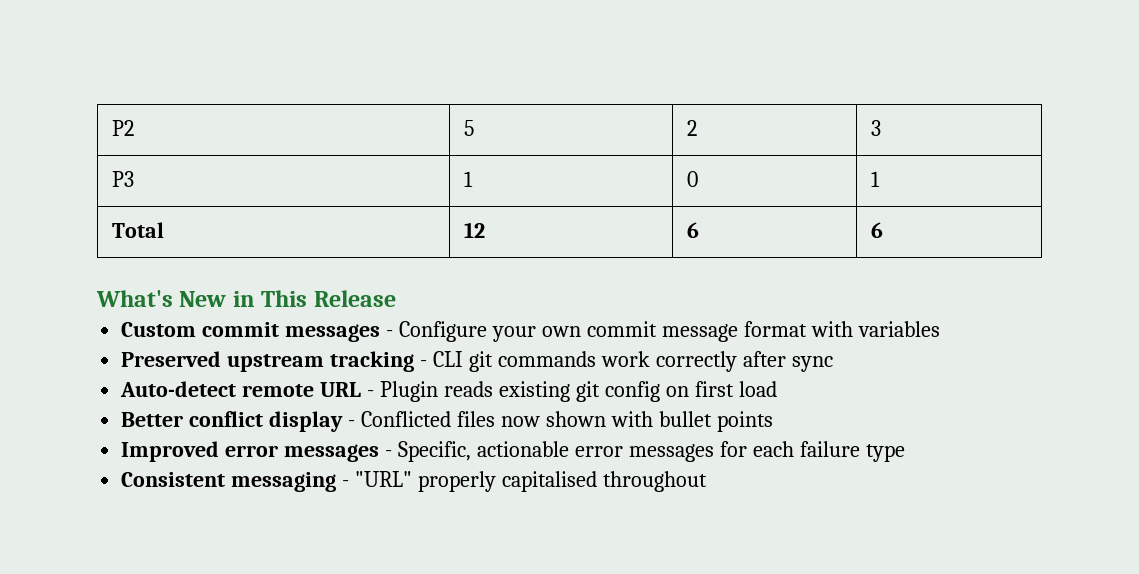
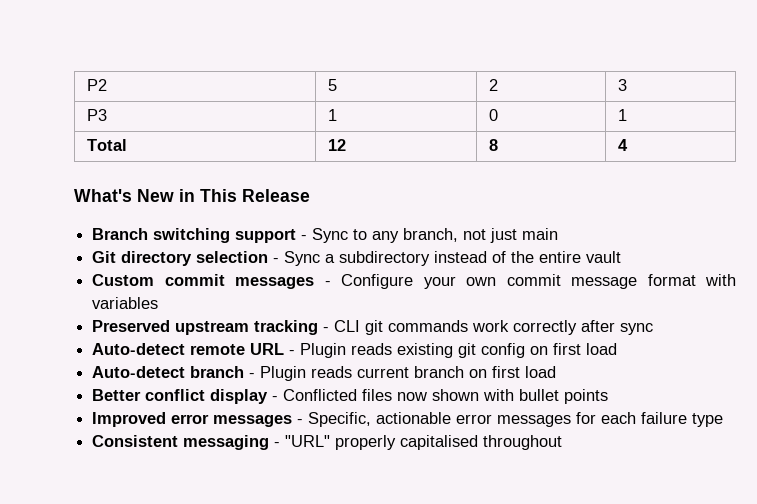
- Total | 12 | 6 | 6
+ Total | 12 | 8 | 4
+ Branch switching support - Sync to any branch, not just main
+ Git directory selection - Sync a subdirectory instead of the entire vault
+ Auto-detect branch - Plugin reads current branch on first load

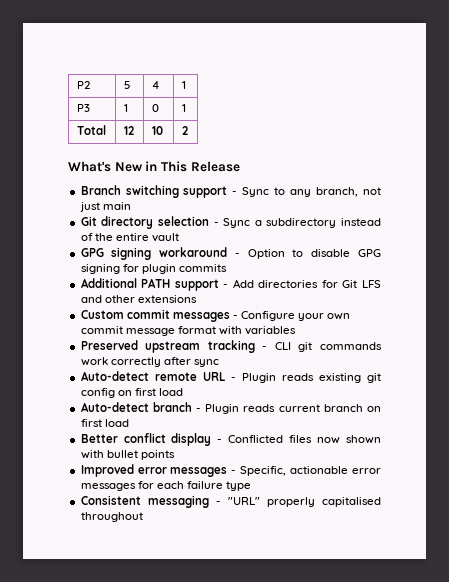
- P2 | 5 | 2 | 3
+ P2 | 5 | 4 | 1
- Total | 12 | 8 | 4
+ Total | 12 | 10 | 2
+ GPG signing workaround - Option to disable GPG signing for plugin commits
+ Additional PATH support - Add directories for Git LFS and other extensions

